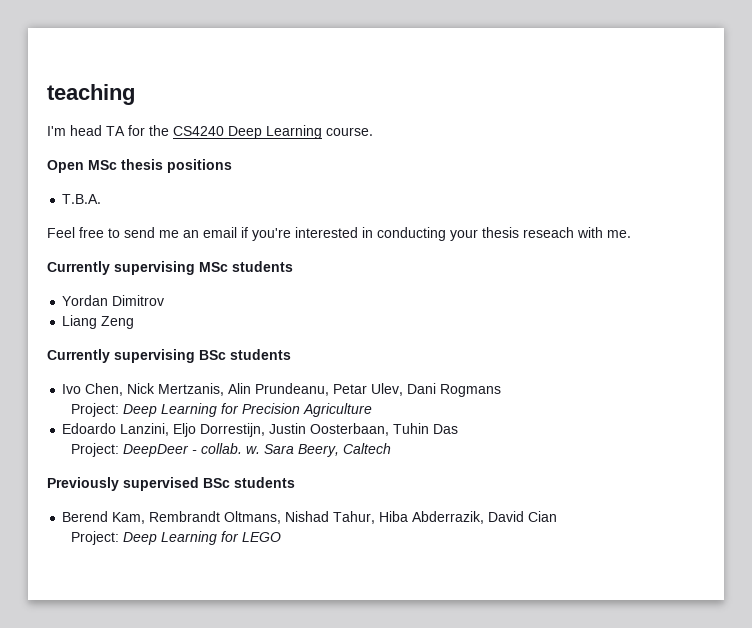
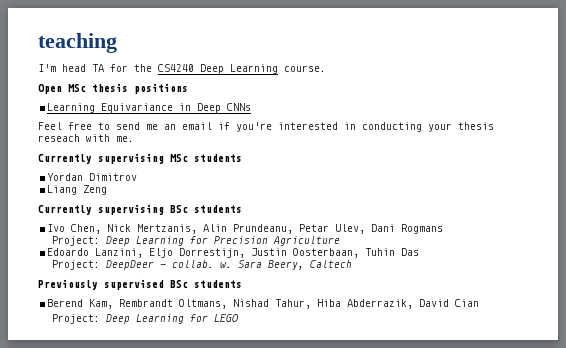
- T.B.A.
+ Learning Equivariance in Deep CNNs

